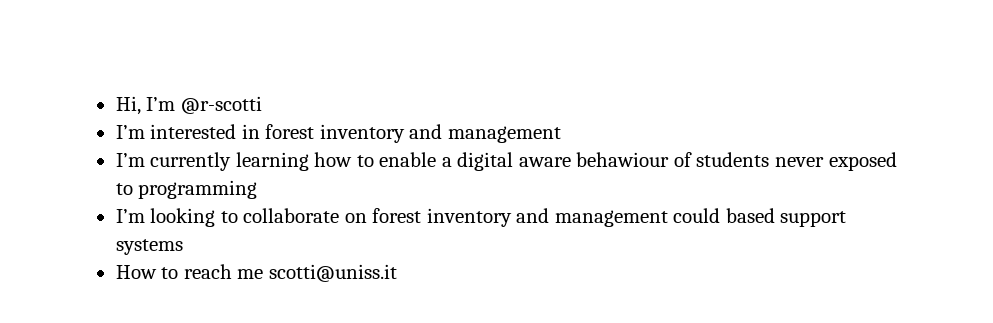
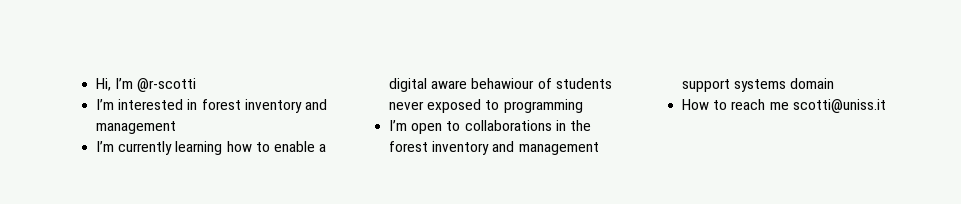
- I’m looking to collaborate on forest inventory and management could based support systems
+ I’m open to collaborations in the forest inventory and management support systems domain

